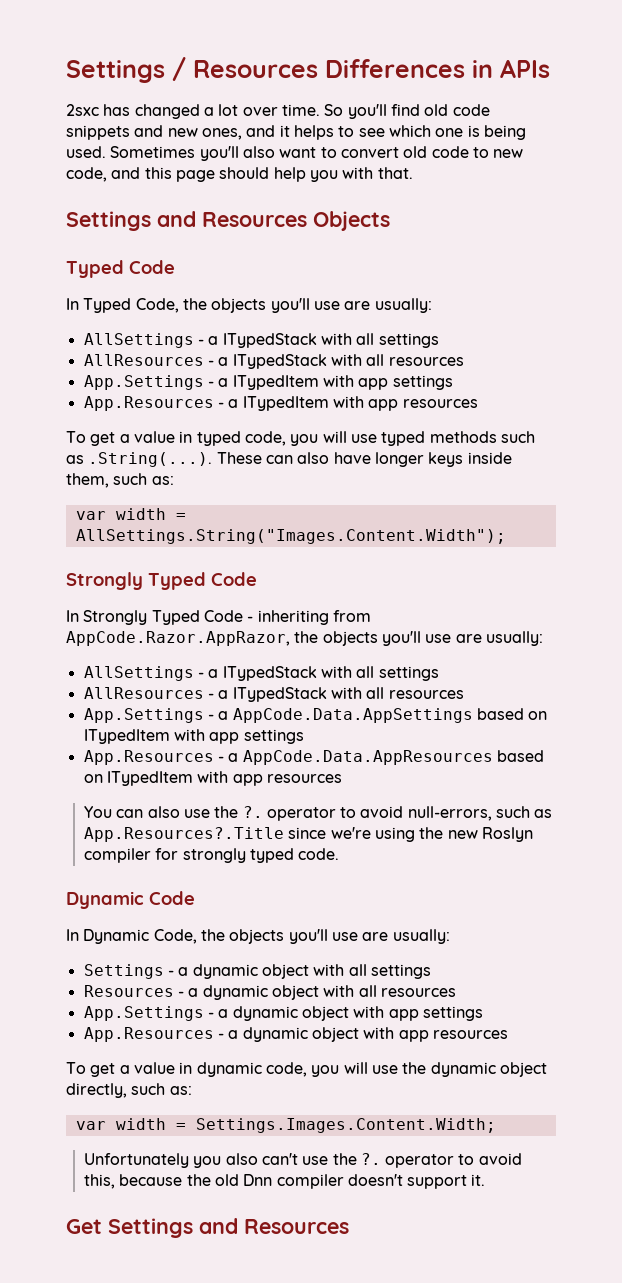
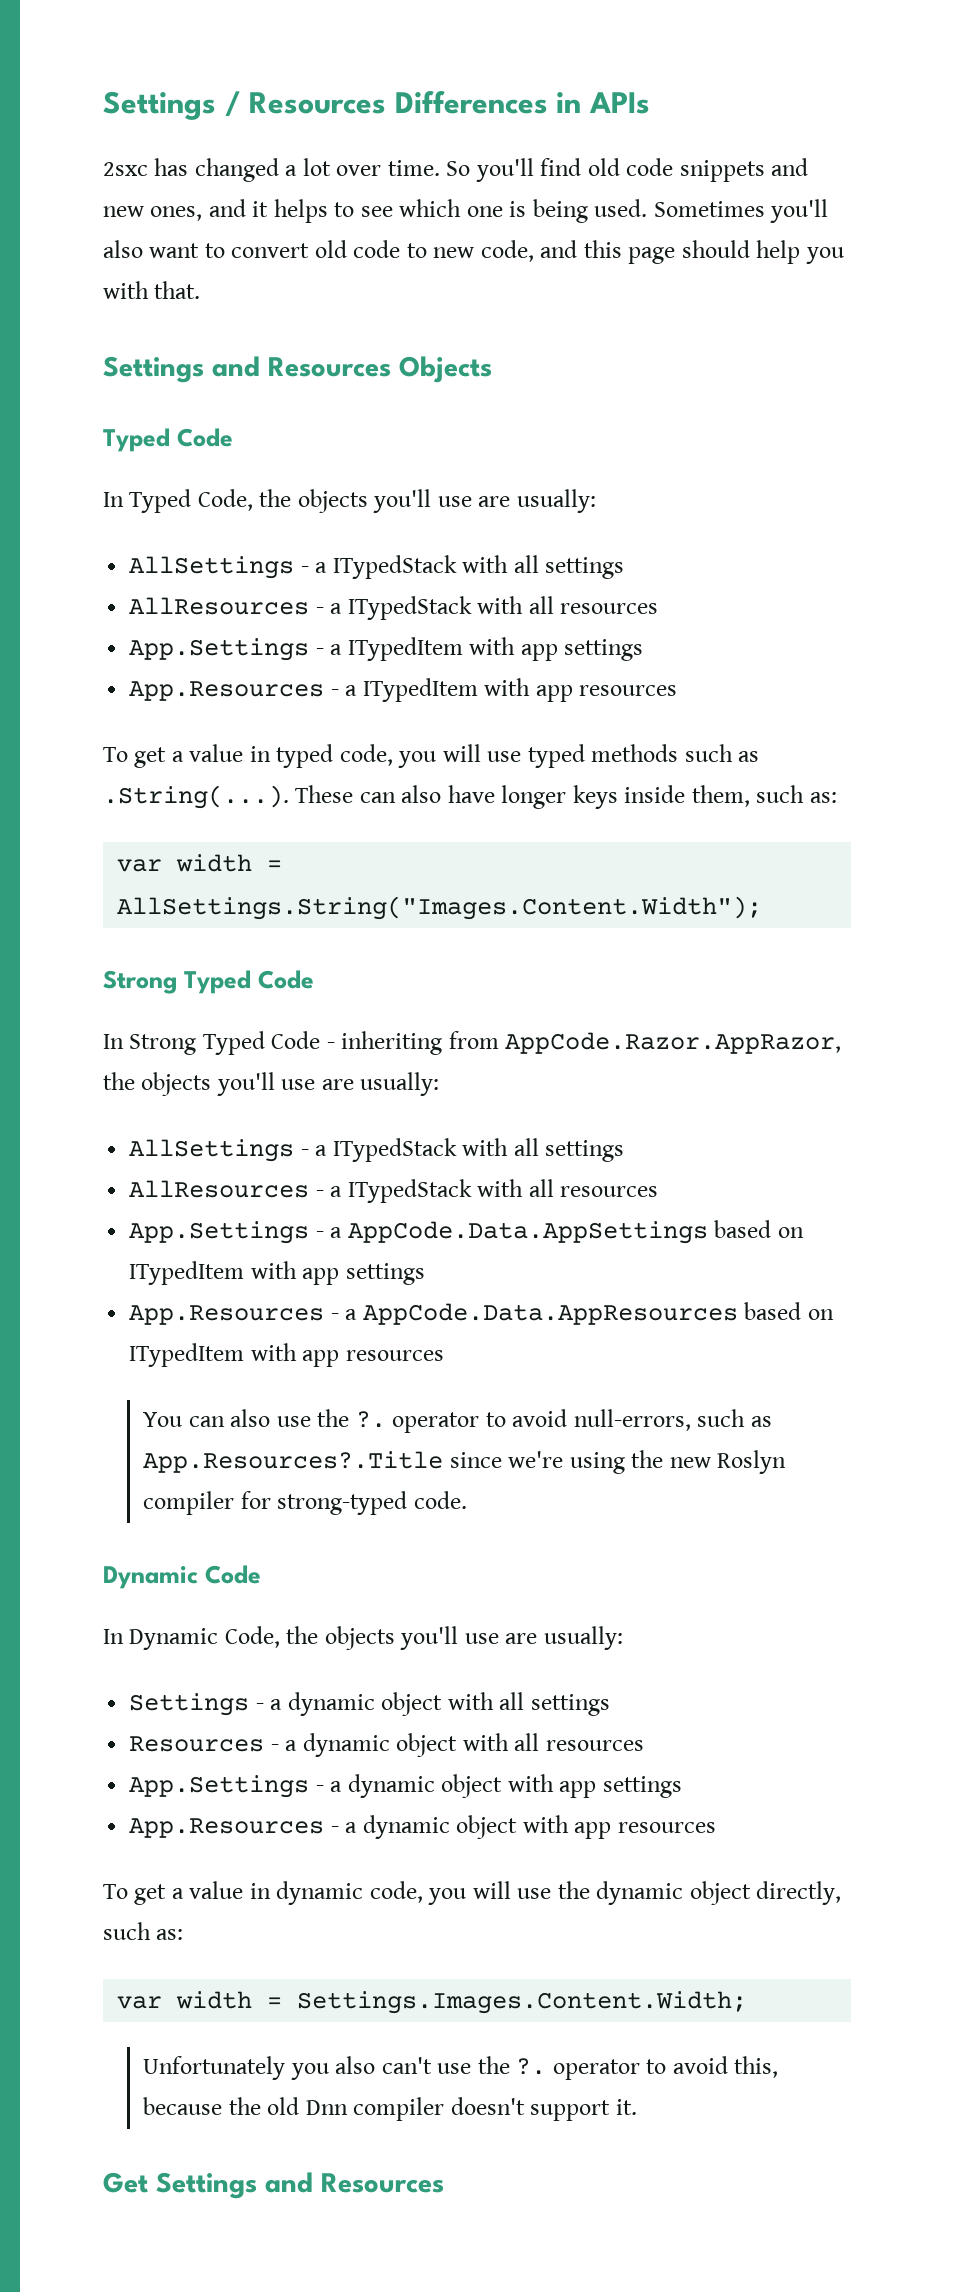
  var width = AllSettings.String("Images.Content.Width");
- Strongly Typed Code
- In Strongly Typed Code - inheriting from AppCode.Razor.AppRazor, the objects you'll use are usually:
+ Strong Typed Code
+ In Strong Typed Code - inheriting from AppCode.Razor.AppRazor, the objects you'll use are usually:
- You can also use the ?. operator to avoid null-errors, such as App.Resources?.Title since we're using the new Roslyn compiler for strongly typed code.
+ You can also use the ?. operator to avoid null-errors, such as App.Resources?.Title since we're using the new Roslyn compiler for strong-typed code.

